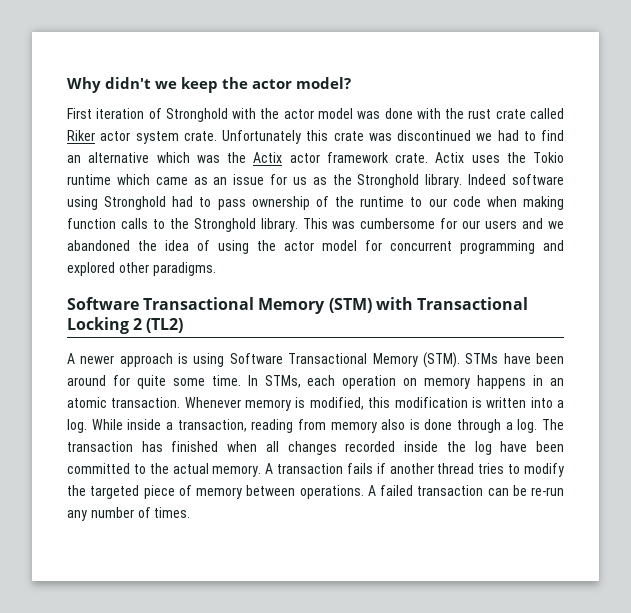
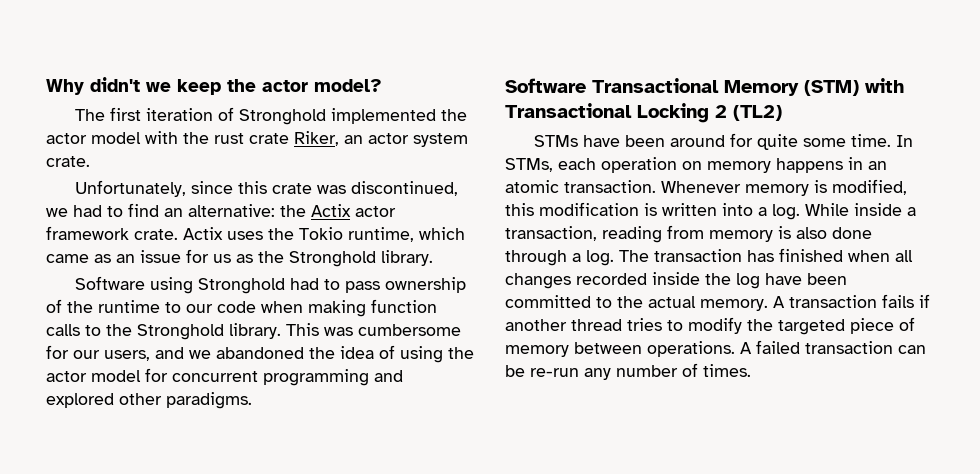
- First iteration of Stronghold with the actor model was done with the rust crate called Riker actor system crate. Unfortunately this crate was discontinued we had to find an alternative which was the Actix actor framework crate.
+ The first iteration of Stronghold implemented the actor model with the rust crate Riker, an actor system crate.
+ Unfortunately, since this crate was discontinued, we had to find an alternative: the Actix actor framework crate.
- Actix uses the Tokio runtime which came as an issue for us as the Stronghold library. Indeed software using Stronghold had to pass ownership of the runtime to our code when making function calls to the Stronghold library.
+ Actix uses the Tokio runtime, which came as an issue for us as the Stronghold library.
+ Software using Stronghold had to pass ownership of the runtime to our code when making function calls to the Stronghold library.
- This was cumbersome for our users and we abandoned the idea of using the actor model for concurrent programming and explored other paradigms.
+ This was cumbersome for our users, and we abandoned the idea of using the actor model for concurrent programming and explored other paradigms.
- A newer approach is using Software Transactional Memory (STM).
- While inside a transaction, reading from memory also is done through a log.
+ While inside a transaction, reading from memory is also done through a log.

